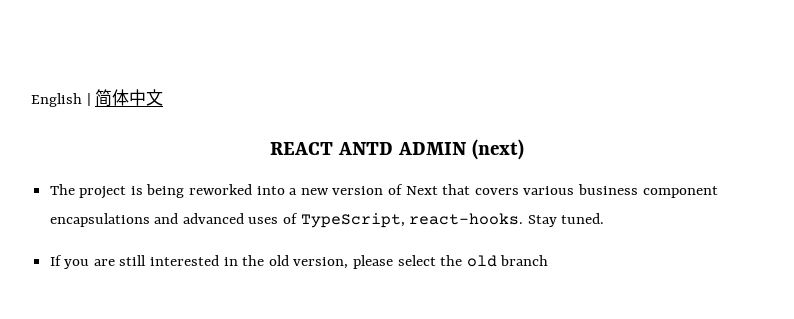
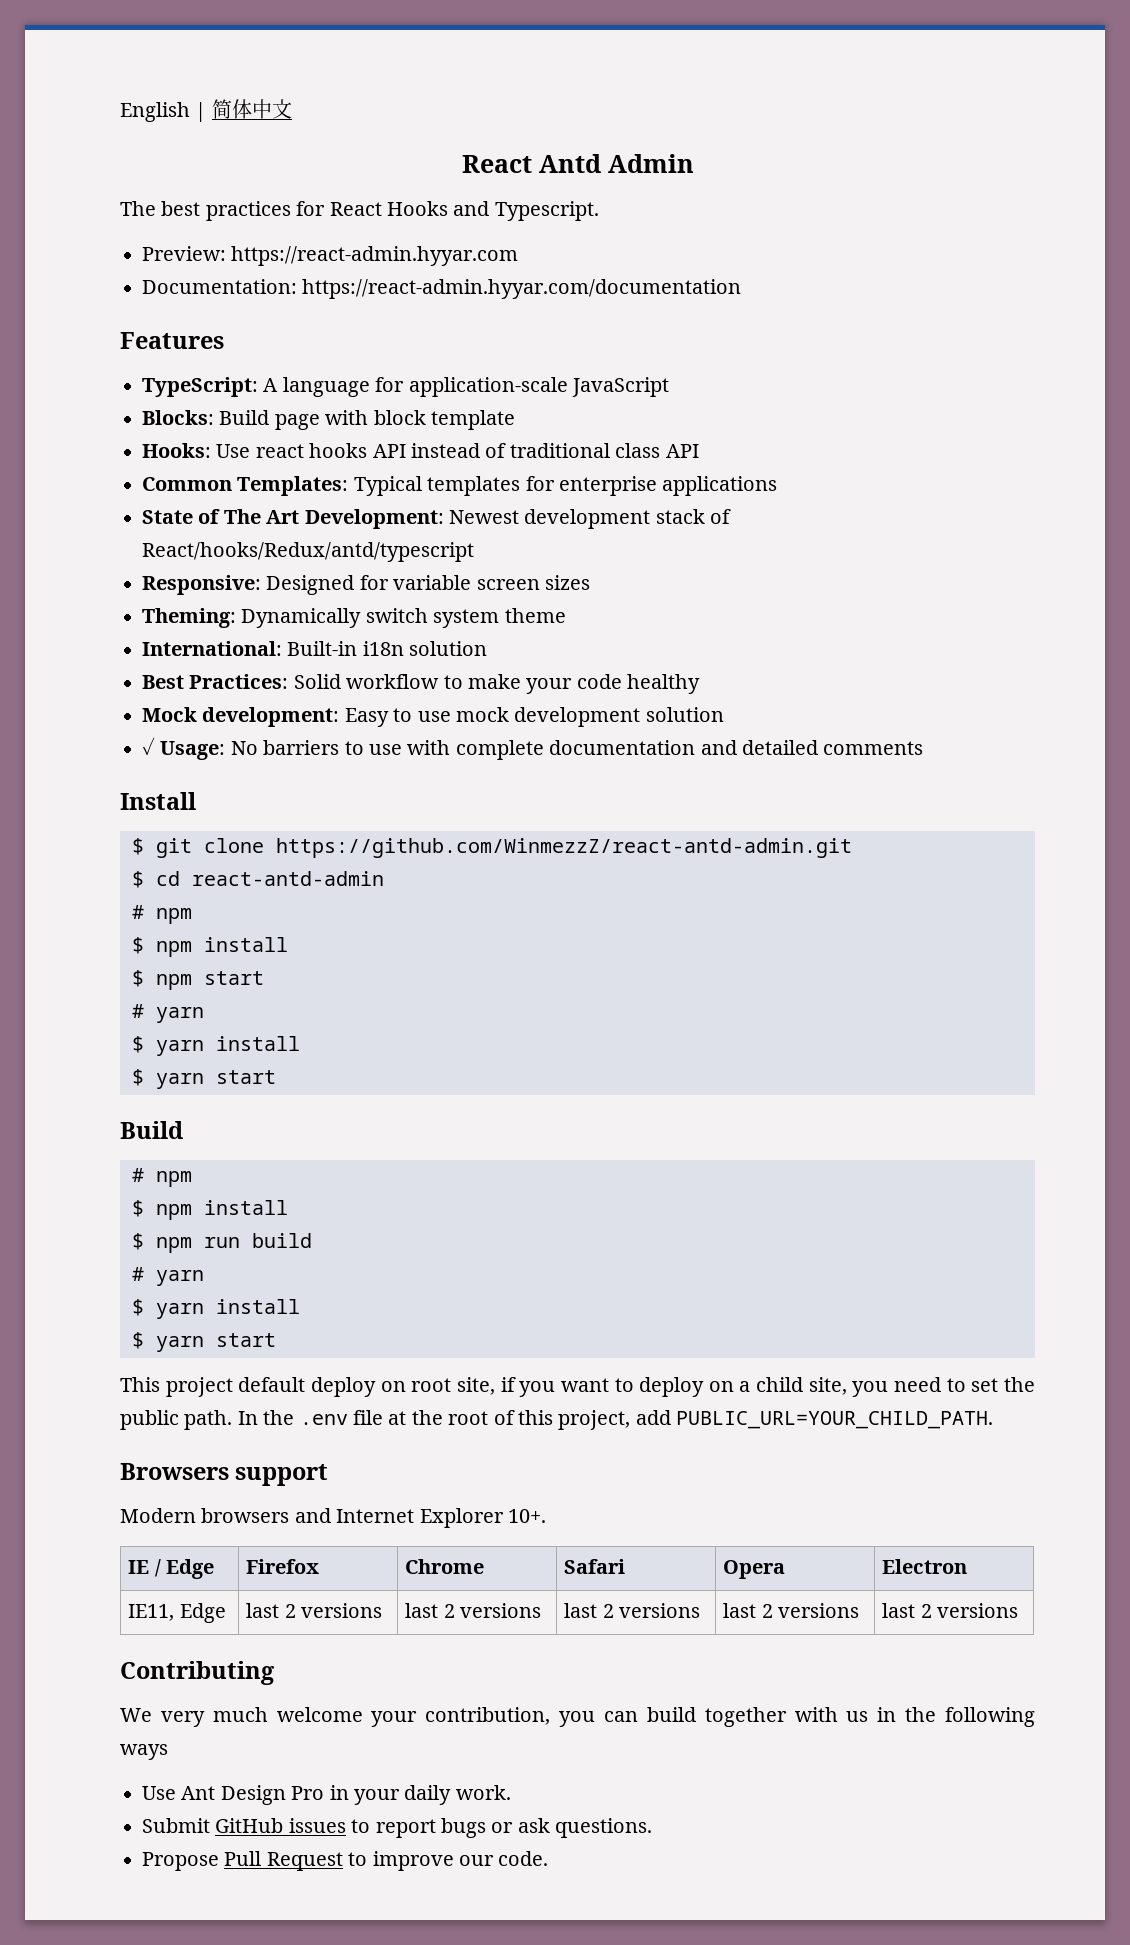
- REACT ANTD ADMIN (next)
- The project is being reworked into a new version of Next that covers various business component encapsulations and advanced uses of TypeScript, react-hooks. Stay tuned.
- If you are still interested in the old version, please select the old branch
+ React Antd Admin
+ The best practices for React Hooks and Typescript.
+ Preview: https://react-admin.hyyar.com
+ Documentation: https://react-admin.hyyar.com/documentation
+ Features
+ TypeScript: A language for application-scale JavaScript
+ Blocks: Build page with block template
+ Hooks: Use react hooks API instead of traditional class API
+ Common Templates: Typical templates for enterprise applications
+ State of The Art Development: Newest development stack of React/hooks/Redux/antd/typescript
+ Responsive: Designed for variable screen sizes
+ Theming: Dynamically switch system theme
+ International: Built-in i18n solution
+ Best Practices: Solid workflow to make your code healthy
+ Mock development: Easy to use mock development solution
+ ✓ Usage: No barriers to use with complete documentation and detailed comments
+ Install
+ $ git clone https://github.com/WinmezzZ/react-antd-admin.git
+ $ cd react-antd-admin
+ # npm
+ $ npm install
+ $ npm start
+ # yarn
+ $ yarn install
+ $ yarn start
+ Build
+ # npm
+ $ npm install
+ $ npm run build
+ # yarn
+ $ yarn install
+ $ yarn start
+ This project default deploy on root site, if you want to deploy on a child site, you need to set the public path. In the .env file at the root of this project, add PUBLIC_URL=YOUR_CHILD_PATH.
+ Browsers support
+ Modern browsers and Internet Explorer 10+.
+ IE / Edge | Firefox | Chrome | Safari | Opera | Electron
+ IE11, Edge | last 2 versions | last 2 versions | last 2 versions | last 2 versions | last 2 versions
+ Contributing
+ We very much welcome your contribution, you can build together with us in the following ways
+ Use Ant Design Pro in your daily work.
+ Submit GitHub issues to report bugs or ask questions.
+ Propose Pull Request to improve our code.

